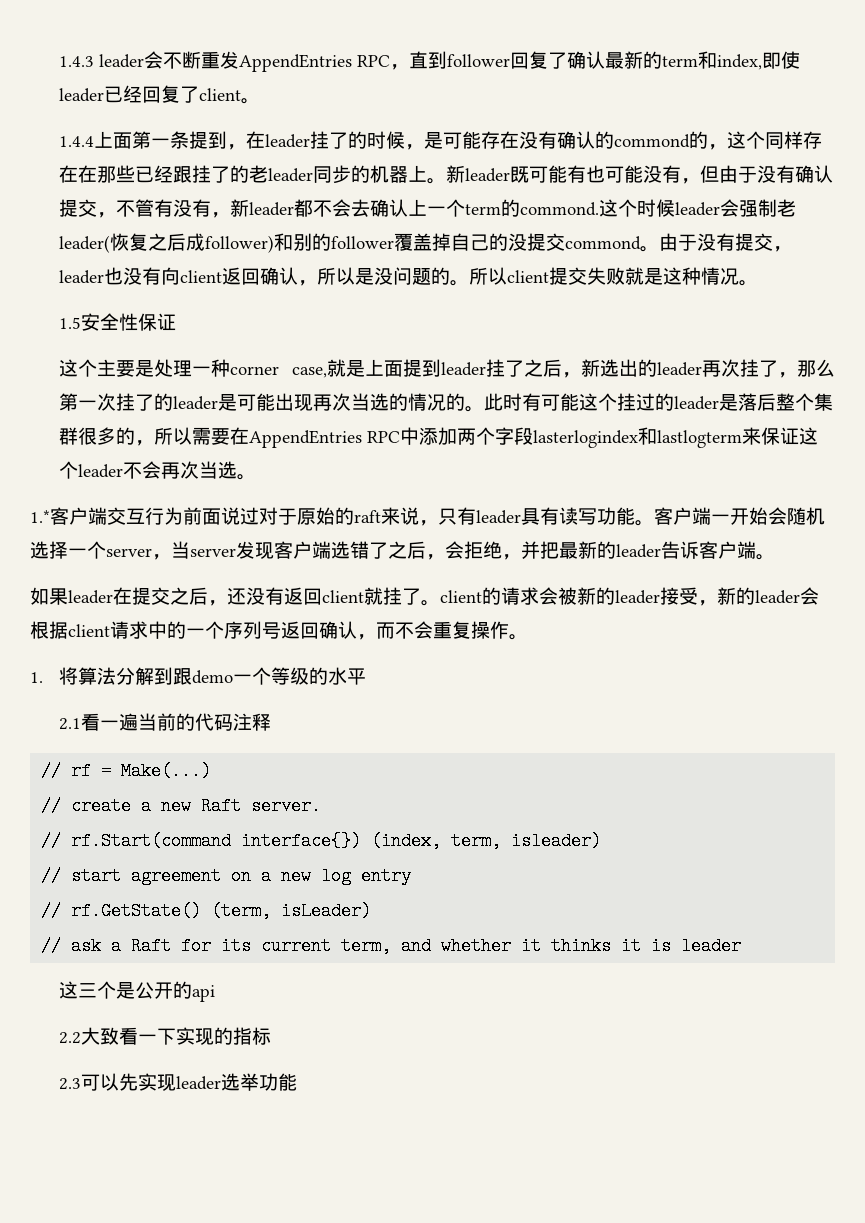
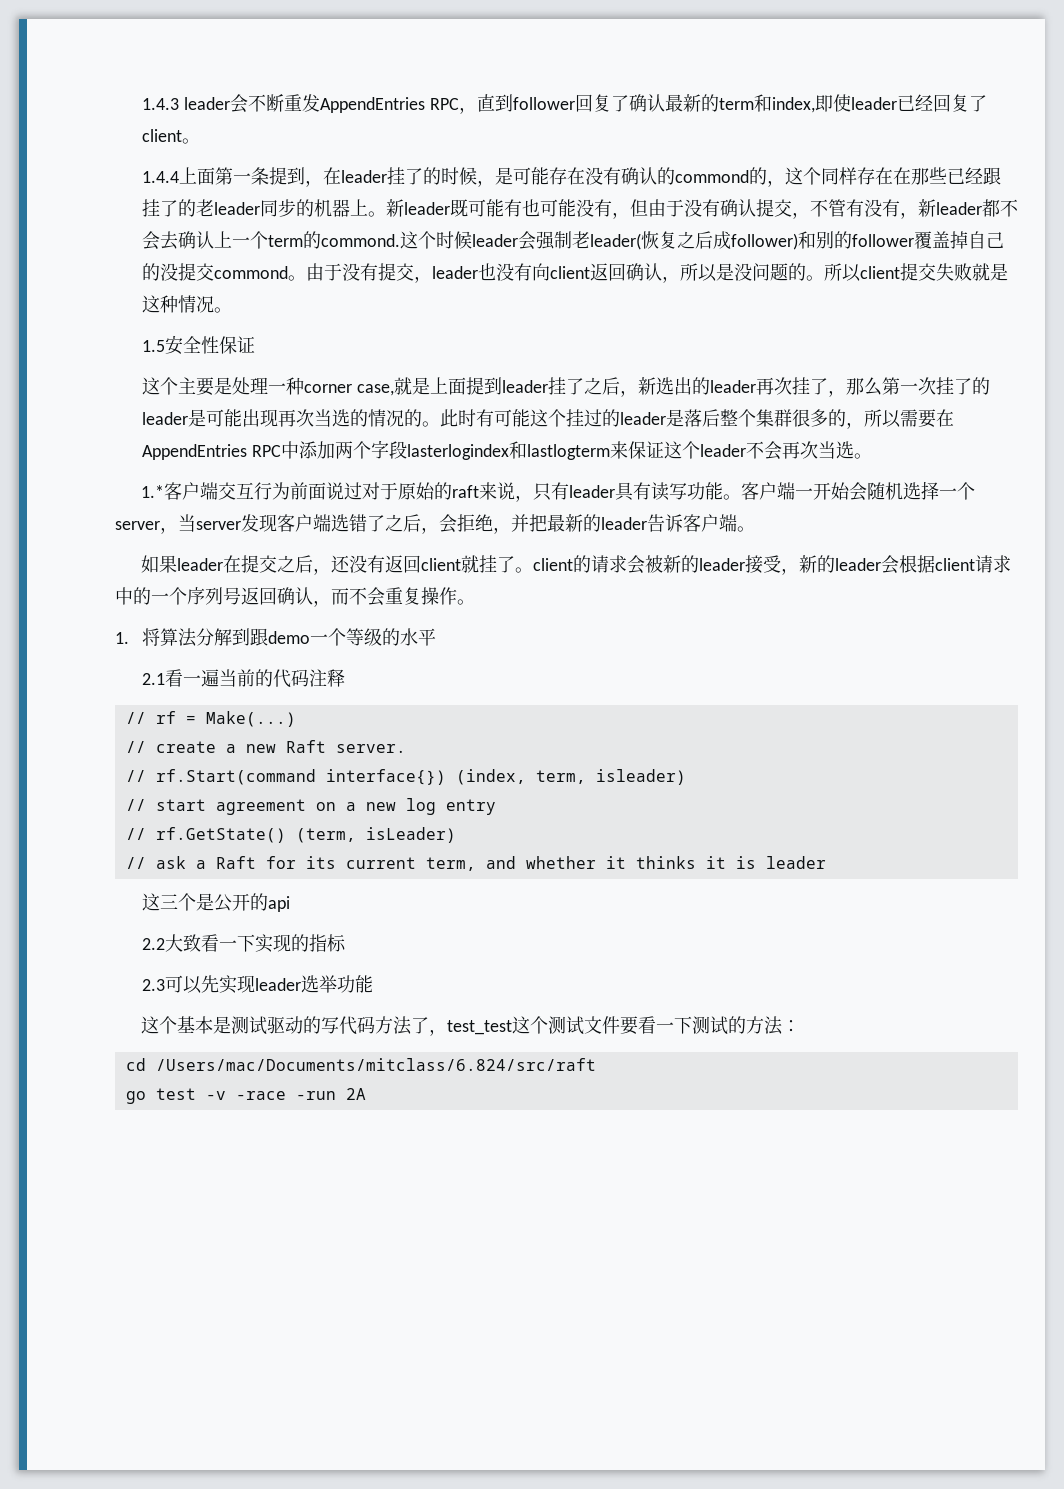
+ 这个基本是测试驱动的写代码方法了，test_test这个测试文件要看一下测试的方法：
+ cd /Users/mac/Documents/mitclass/6.824/src/raft
+ go test -v -race -run 2A

